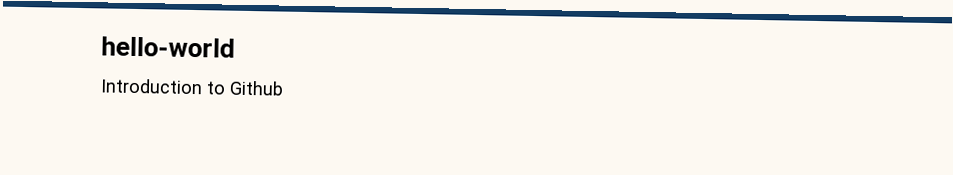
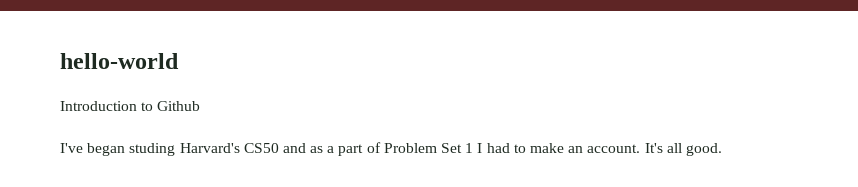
+ I've began studing Harvard's CS50 and as a part of Problem Set 1 I had to make an account. It's all good.

